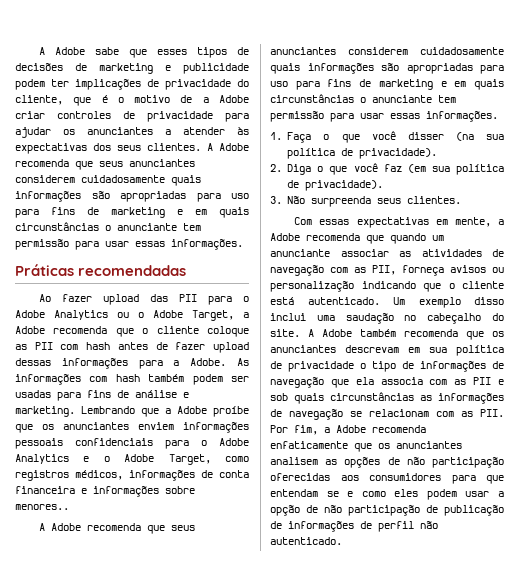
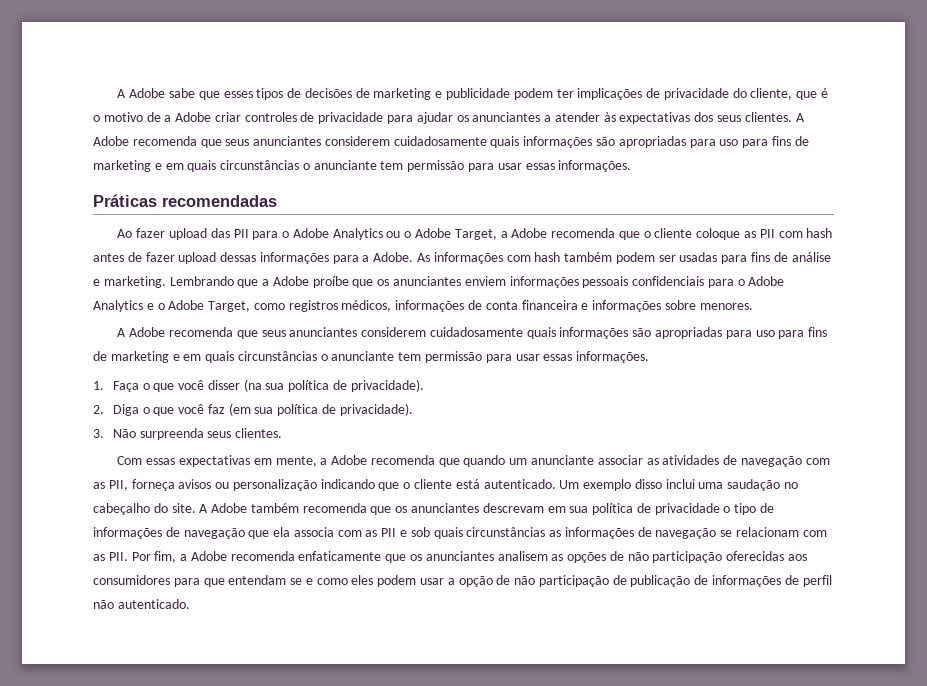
- Lembrando que a Adobe proíbe que os anunciantes enviem informações pessoais confidenciais para o Adobe Analytics e o Adobe Target, como registros médicos, informações de conta financeira e informações sobre menores..
+ Lembrando que a Adobe proíbe que os anunciantes enviem informações pessoais confidenciais para o Adobe Analytics e o Adobe Target, como registros médicos, informações de conta financeira e informações sobre menores.

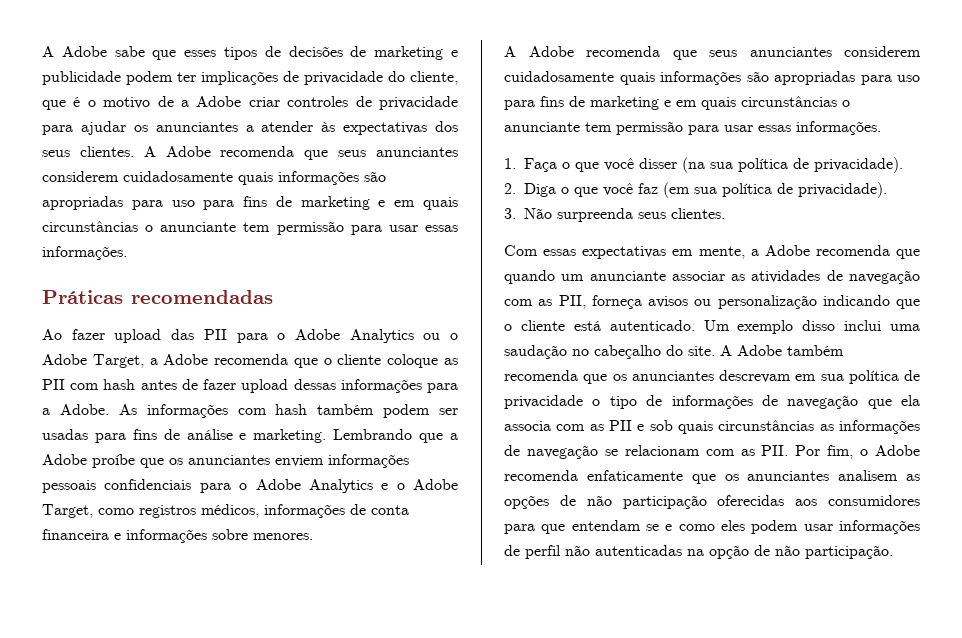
- A Adobe também recomenda que os anunciantes descrevam em sua política de privacidade o tipo de informações de navegação que ela associa com as PII e sob quais circunstâncias as informações de navegação se relacionam com as PII. Por fim, a Adobe recomenda enfaticamente que os anunciantes analisem as opções de não participação oferecidas aos consumidores para que entendam se e como eles podem usar a opção de não participação de publicação de informações de perfil não autenticado.
+ A Adobe também recomenda que os anunciantes descrevam em sua política de privacidade o tipo de informações de navegação que ela associa com as PII e sob quais circunstâncias as informações de navegação se relacionam com as PII. Por fim, o Adobe recomenda enfaticamente que os anunciantes analisem as opções de não participação oferecidas aos consumidores para que entendam se e como eles podem usar informações de perfil não autenticadas na opção de não participação.

